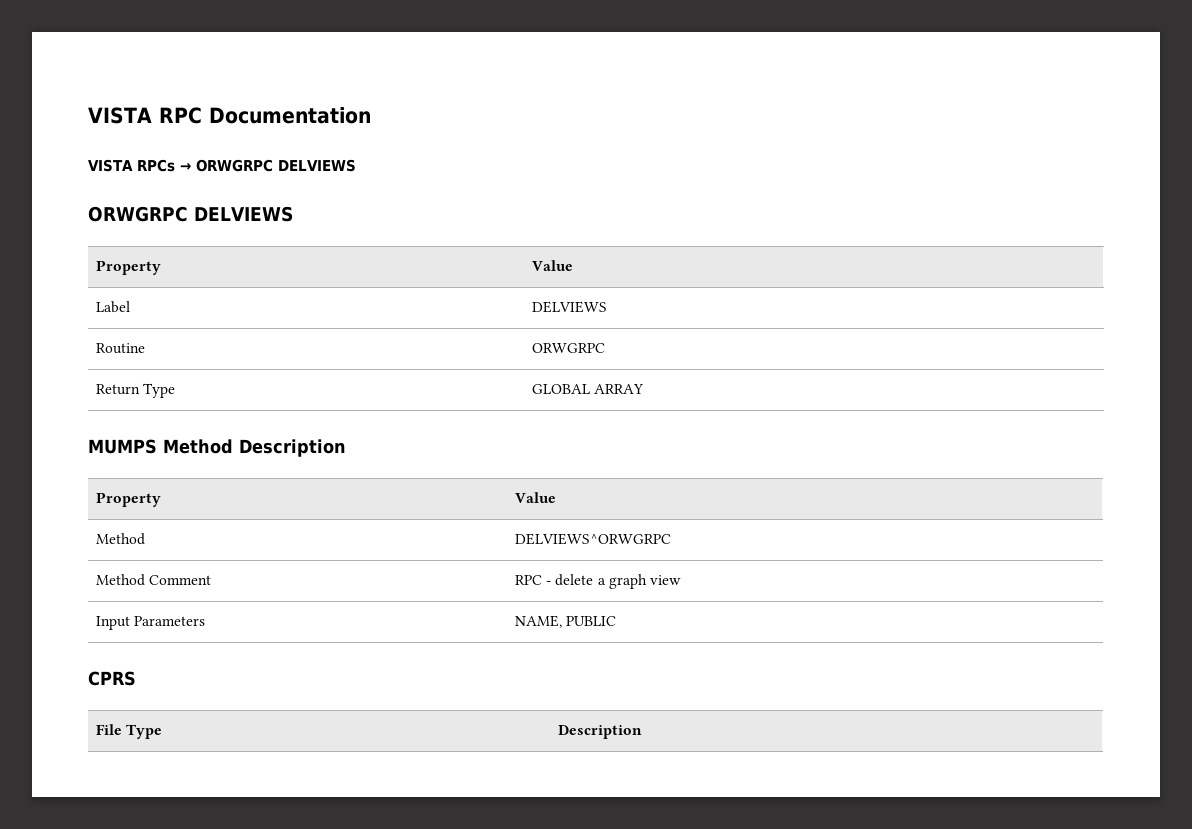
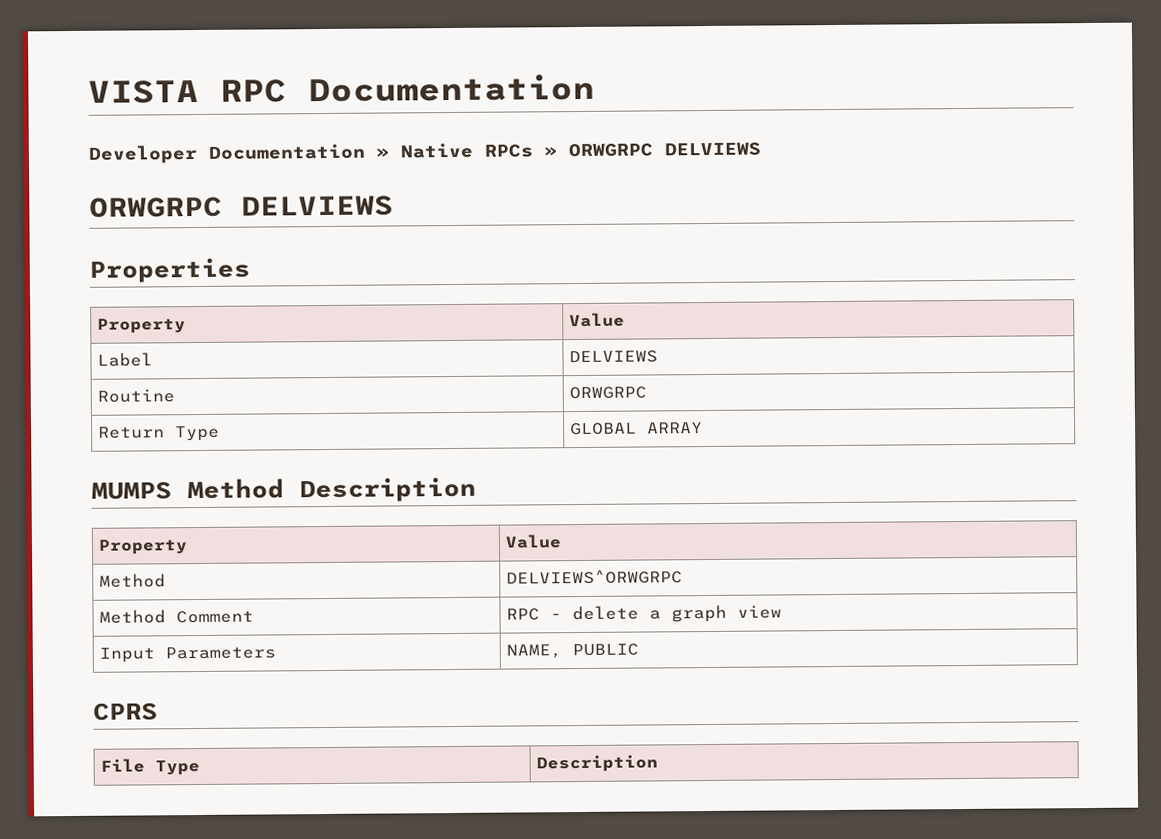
- VISTA RPCs → ORWGRPC DELVIEWS
+ Developer Documentation » Native RPCs » ORWGRPC DELVIEWS
+ Properties

